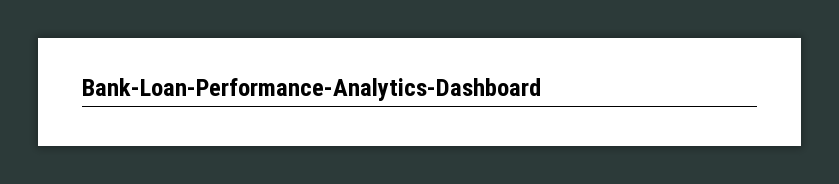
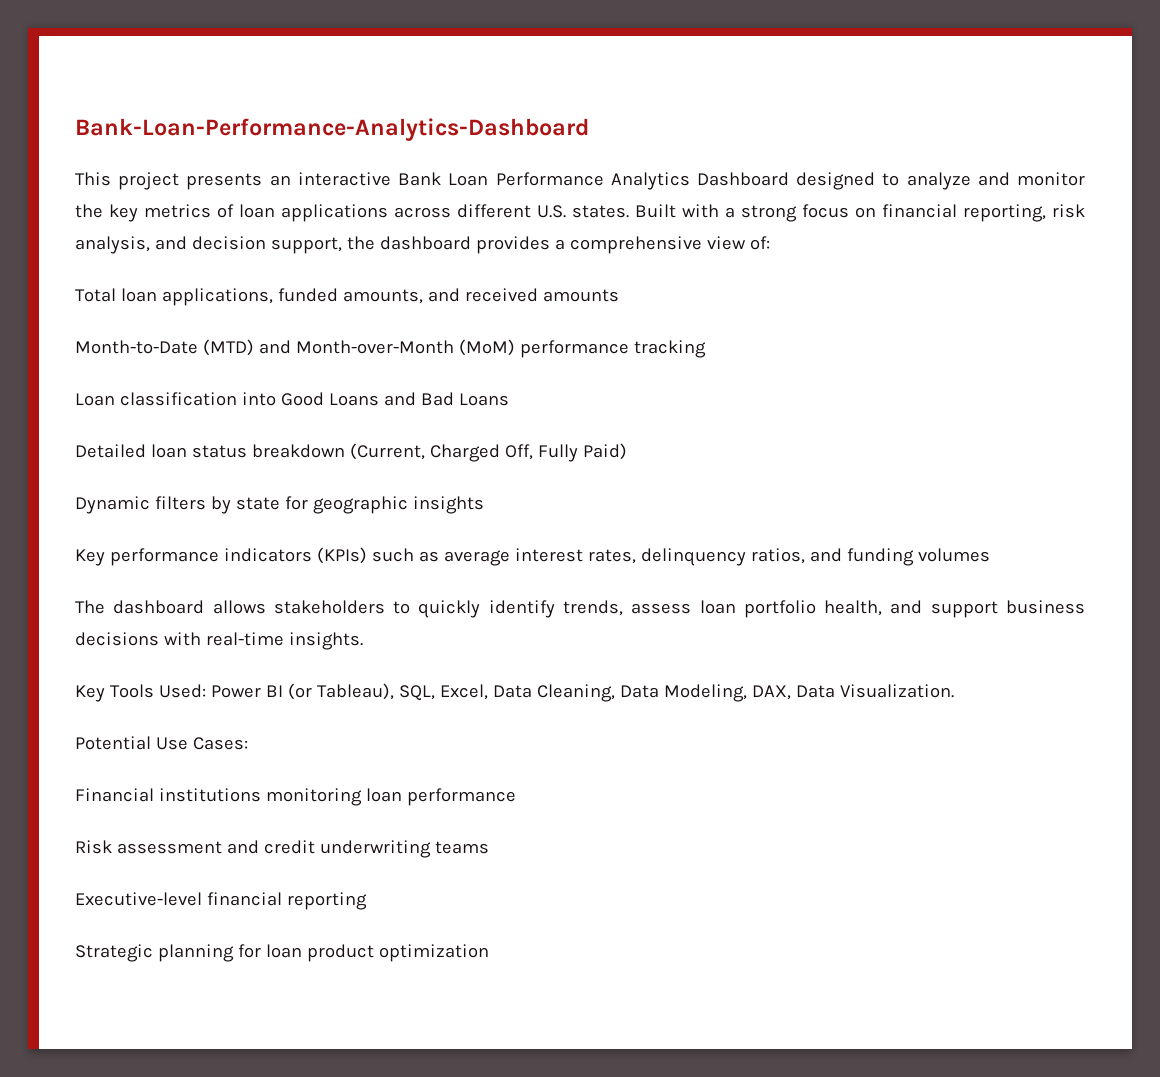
+ This project presents an interactive Bank Loan Performance Analytics Dashboard designed to analyze and monitor the key metrics of loan applications across different U.S. states. Built with a strong focus on financial reporting, risk analysis, and decision support, the dashboard provides a comprehensive view of:
+ Total loan applications, funded amounts, and received amounts
+ Month-to-Date (MTD) and Month-over-Month (MoM) performance tracking
+ Loan classification into Good Loans and Bad Loans
+ Detailed loan status breakdown (Current, Charged Off, Fully Paid)
+ Dynamic filters by state for geographic insights
+ Key performance indicators (KPIs) such as average interest rates, delinquency ratios, and funding volumes
+ The dashboard allows stakeholders to quickly identify trends, assess loan portfolio health, and support business decisions with real-time insights.
+ Key Tools Used: Power BI (or Tableau), SQL, Excel, Data Cleaning, Data Modeling, DAX, Data Visualization.
+ Potential Use Cases:
+ Financial institutions monitoring loan performance
+ Risk assessment and credit underwriting teams
+ Executive-level financial reporting
+ Strategic planning for loan product optimization

